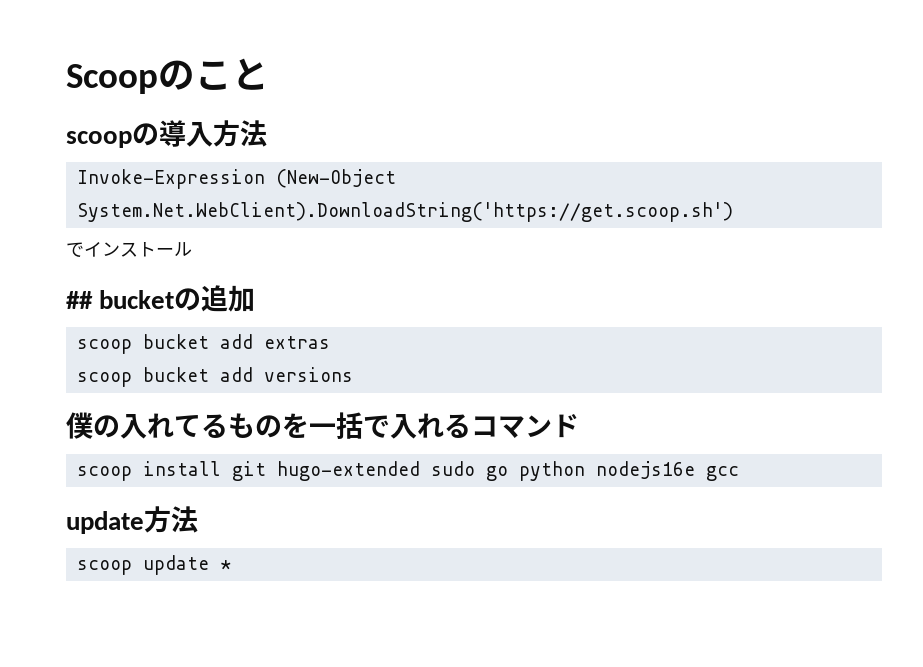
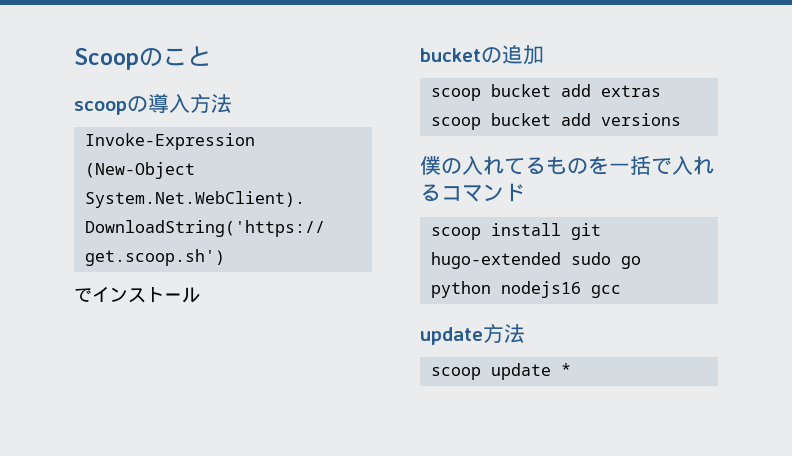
- ## bucketの追加
+ bucketの追加
- scoop install git hugo-extended sudo go python nodejs16e gcc
+ scoop install git hugo-extended sudo go python nodejs16 gcc

